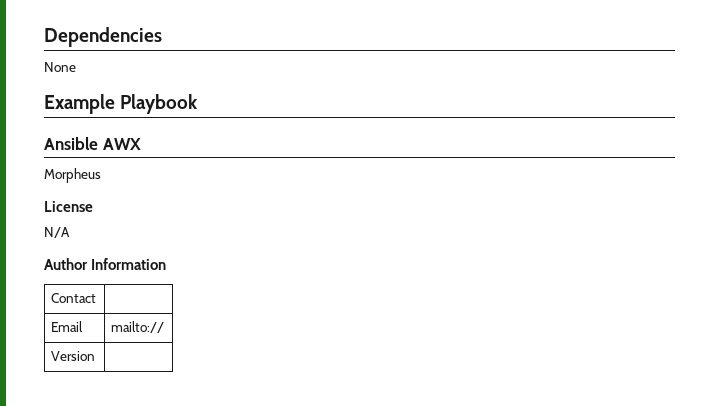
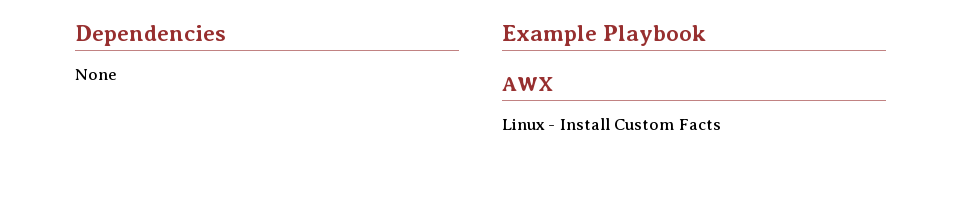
- Ansible AWX
+ AWX
- Morpheus
- License
- N/A
- Author Information
- Contact |
- Email | mailto://
- Version |
+ Linux - Install Custom Facts

